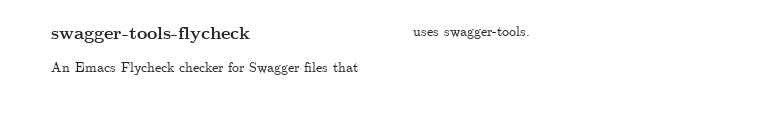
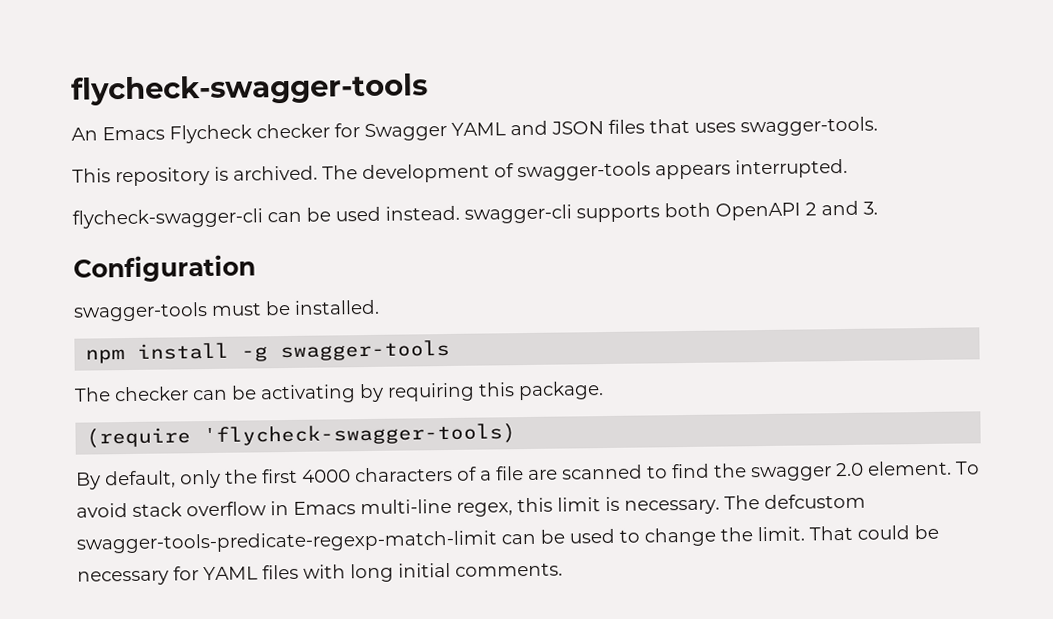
- swagger-tools-flycheck
+ flycheck-swagger-tools
- An Emacs Flycheck checker for Swagger files that uses swagger-tools.
+ An Emacs Flycheck checker for Swagger YAML and JSON files that uses swagger-tools.
+ This repository is archived. The development of swagger-tools appears interrupted.
+ flycheck-swagger-cli can be used instead. swagger-cli supports both OpenAPI 2 and 3.
+ Configuration
+ swagger-tools must be installed.
+ npm install -g swagger-tools
+ The checker can be activating by requiring this package.
+ (require 'flycheck-swagger-tools)
+ By default, only the first 4000 characters of a file are scanned to find the swagger 2.0 element. To avoid stack overflow in Emacs multi-line regex, this limit is necessary. The defcustom swagger-tools-predicate-regexp-match-limit can be used to change the limit. That could be necessary for YAML files with long initial comments.

